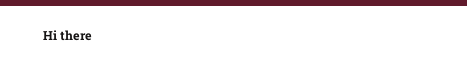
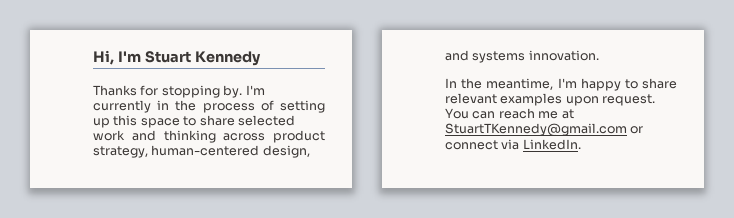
- Hi there
+ Hi, I'm Stuart Kennedy
+ Thanks for stopping by. I'm currently in the process of setting up this space to share selected work and thinking across product strategy, human-centered design, and systems innovation.
+ In the meantime, I'm happy to share relevant examples upon request. You can reach me at StuartTKennedy@gmail.com or connect via LinkedIn.

